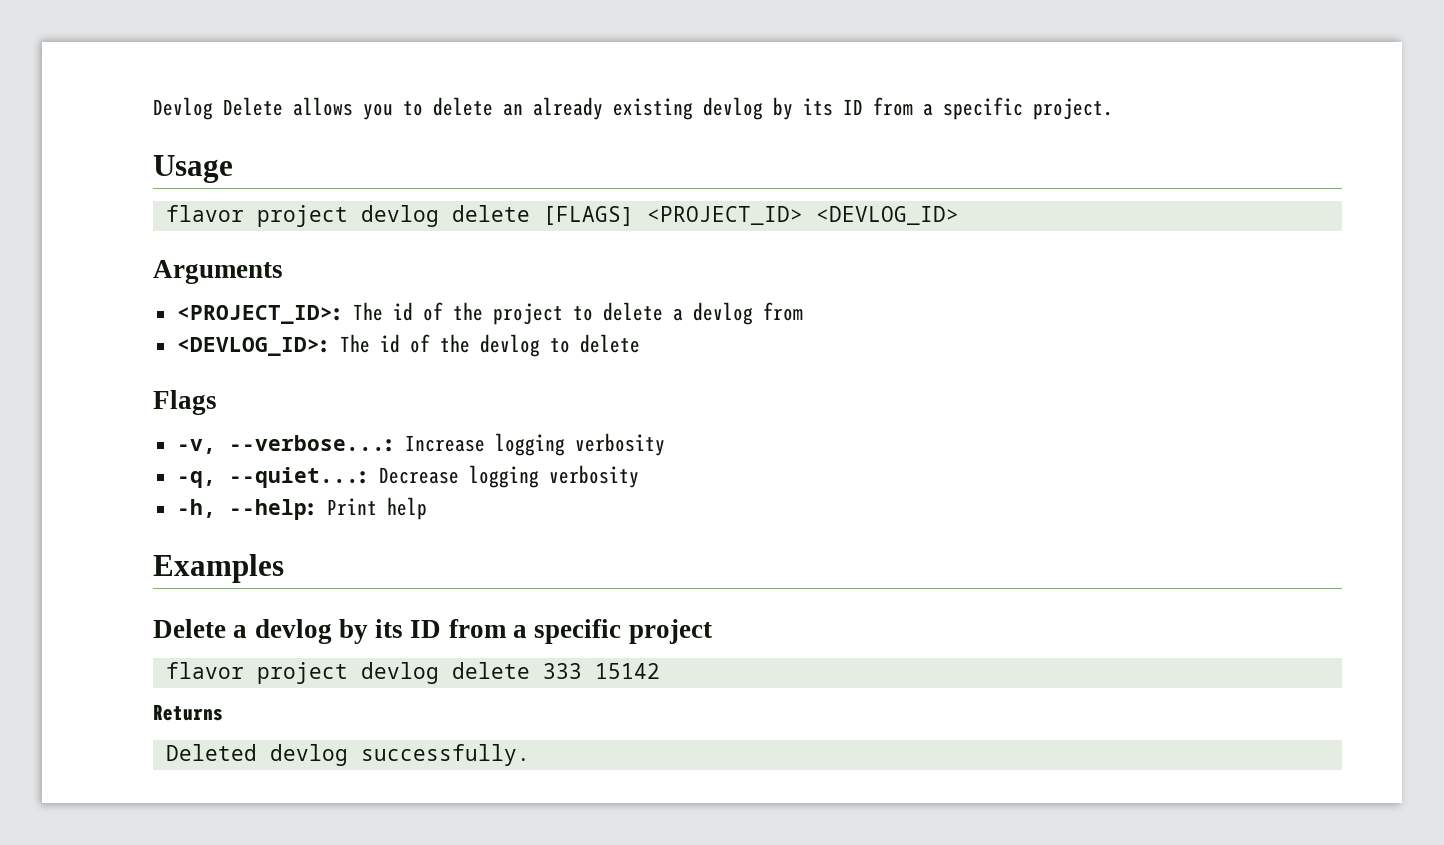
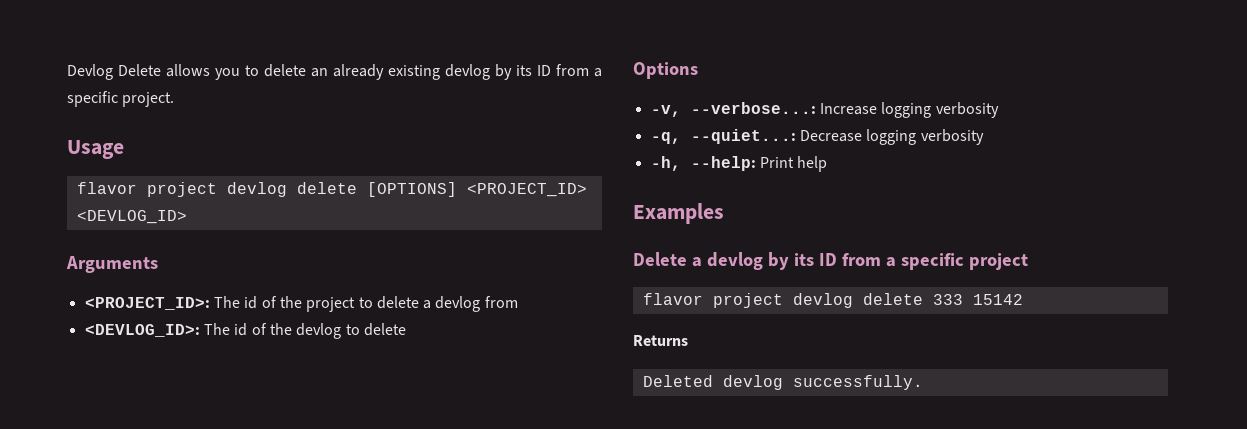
- flavor project devlog delete [FLAGS] <PROJECT_ID> <DEVLOG_ID>
+ flavor project devlog delete [OPTIONS] <PROJECT_ID> <DEVLOG_ID>
- Flags
+ Options

